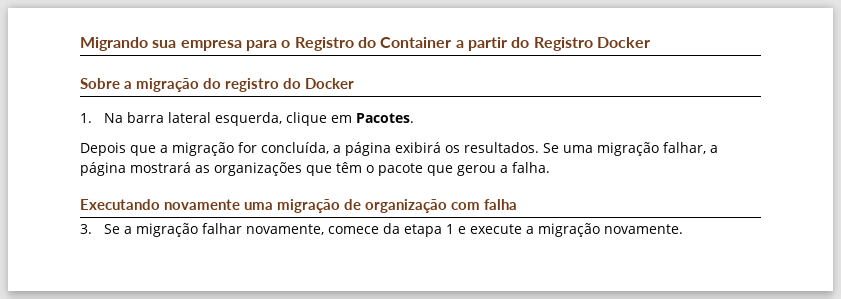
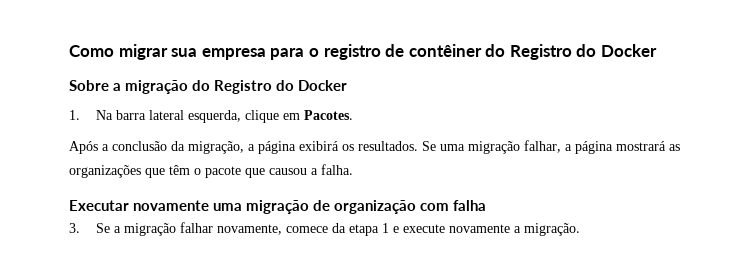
- Migrando sua empresa para o Registro do Container a partir do Registro Docker
+ Como migrar sua empresa para o registro de contêiner do Registro do Docker
- Sobre a migração do registro do Docker
+ Sobre a migração do Registro do Docker
- Depois que a migração for concluída, a página exibirá os resultados.
+ Após a conclusão da migração, a página exibirá os resultados.
- Se uma migração falhar, a página mostrará as organizações que têm o pacote que gerou a falha.
+ Se uma migração falhar, a página mostrará as organizações que têm o pacote que causou a falha.
- Executando novamente uma migração de organização com falha
+ Executar novamente uma migração de organização com falha
- 3. Se a migração falhar novamente, comece da etapa 1 e execute a migração novamente.
+ 3. Se a migração falhar novamente, comece da etapa 1 e execute novamente a migração.

